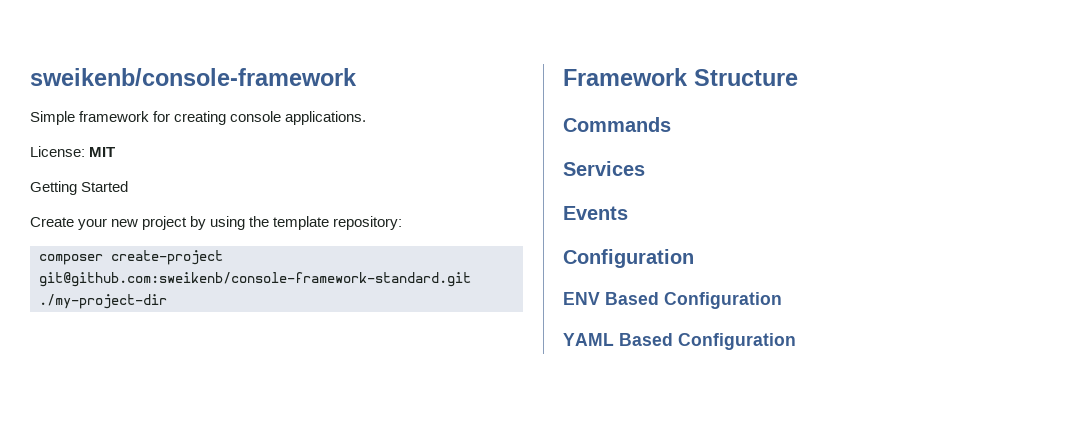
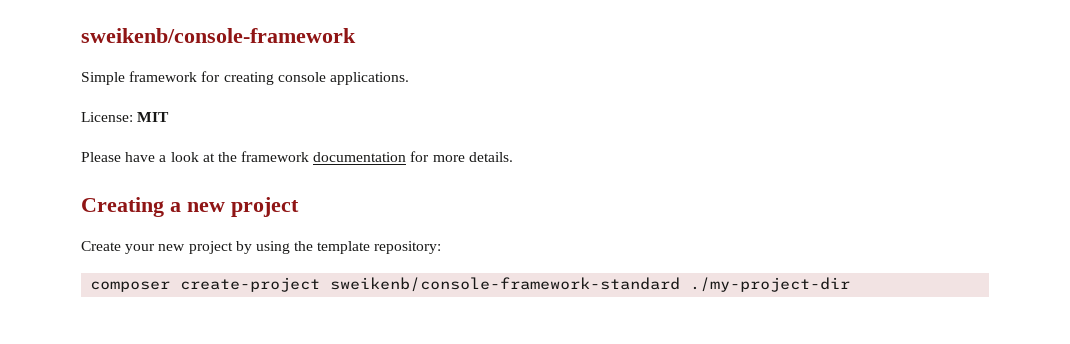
- Getting Started
+ Please have a look at the framework documentation for more details.
+ Creating a new project
- composer create-project git@github.com:sweikenb/console-framework-standard.git ./my-project-dir
+ composer create-project sweikenb/console-framework-standard ./my-project-dir
- Framework Structure
- Commands
- Services
- Events
- Configuration
- ENV Based Configuration
- YAML Based Configuration

